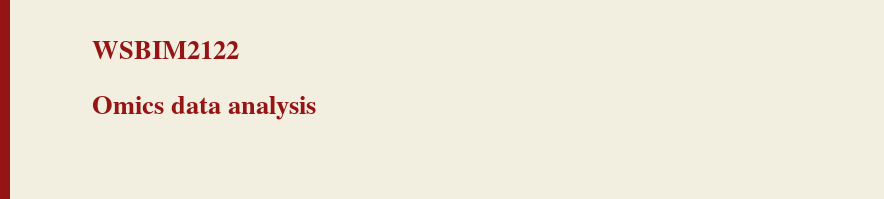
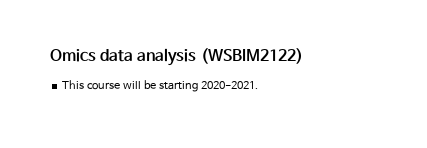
- WSBIM2122
- Omics data analysis
+ Omics data analysis (WSBIM2122)
+ This course will be starting 2020-2021.

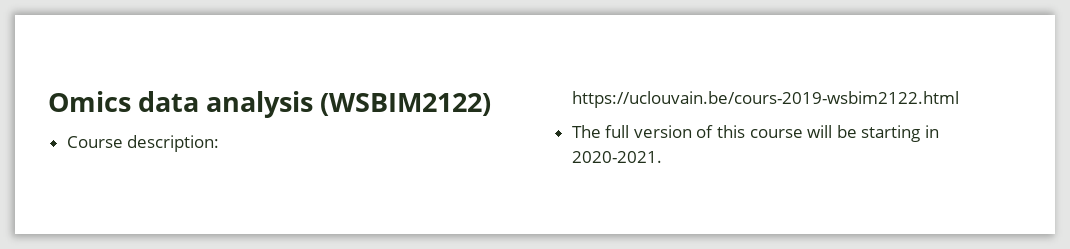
- This course will be starting 2020-2021.
+ Course description: https://uclouvain.be/cours-2019-wsbim2122.html
+ The full version of this course will be starting in 2020-2021.

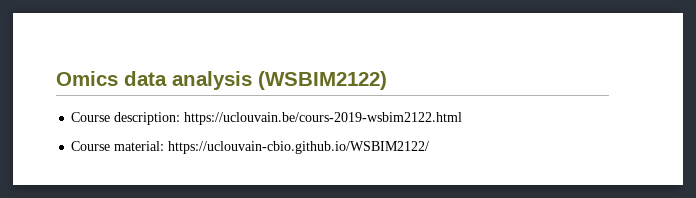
- The full version of this course will be starting in 2020-2021.
+ Course material: https://uclouvain-cbio.github.io/WSBIM2122/

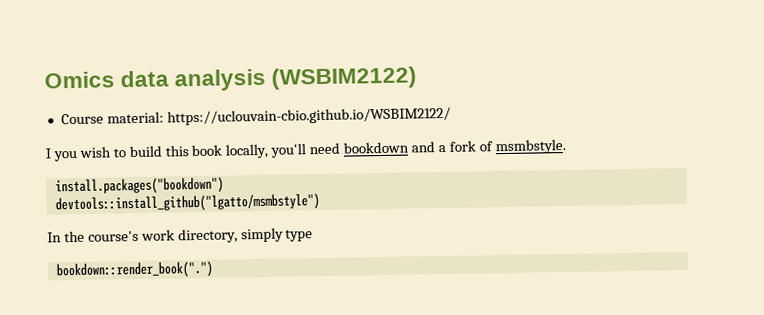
- Course description: https://uclouvain.be/cours-2019-wsbim2122.html
+ I you wish to build this book locally, you'll need bookdown and a fork of msmbstyle.
+ install.packages("bookdown")
+ devtools::install_github("lgatto/msmbstyle")
+ In the course's work directory, simply type
+ bookdown::render_book(".")

